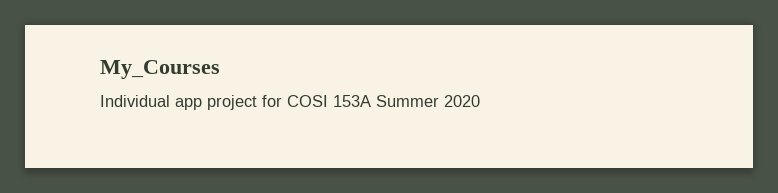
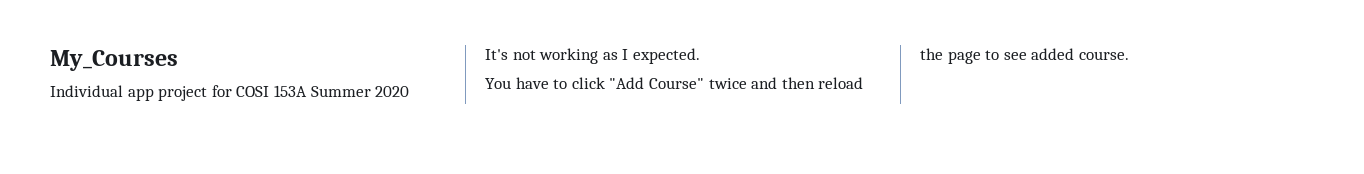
+ It's not working as I expected.
+ You have to click "Add Course" twice and then reload the page to see added course.

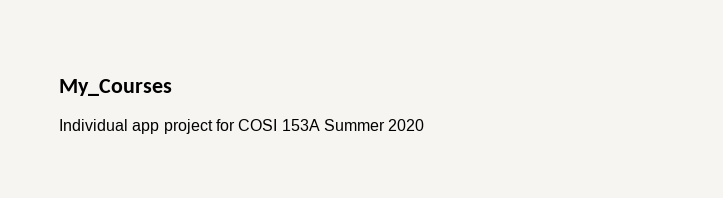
- It's not working as I expected.
- You have to click "Add Course" twice and then reload the page to see added course.

